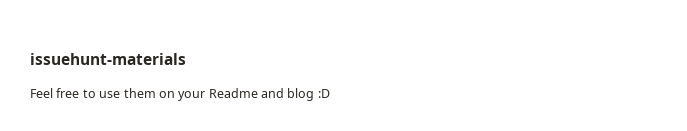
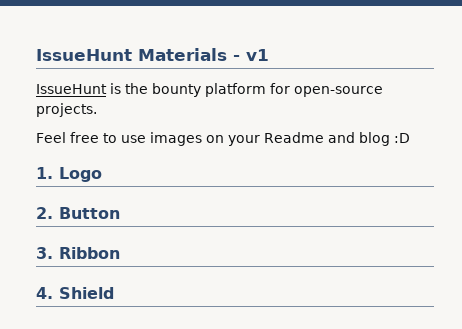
- issuehunt-materials
+ IssueHunt Materials - v1
+ IssueHunt is the bounty platform for open-source projects.
- Feel free to use them on your Readme and blog :D
+ Feel free to use images on your Readme and blog :D
+ 1. Logo
+ 2. Button
+ 3. Ribbon
+ 4. Shield

